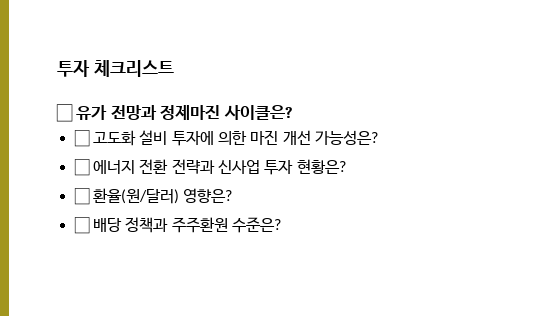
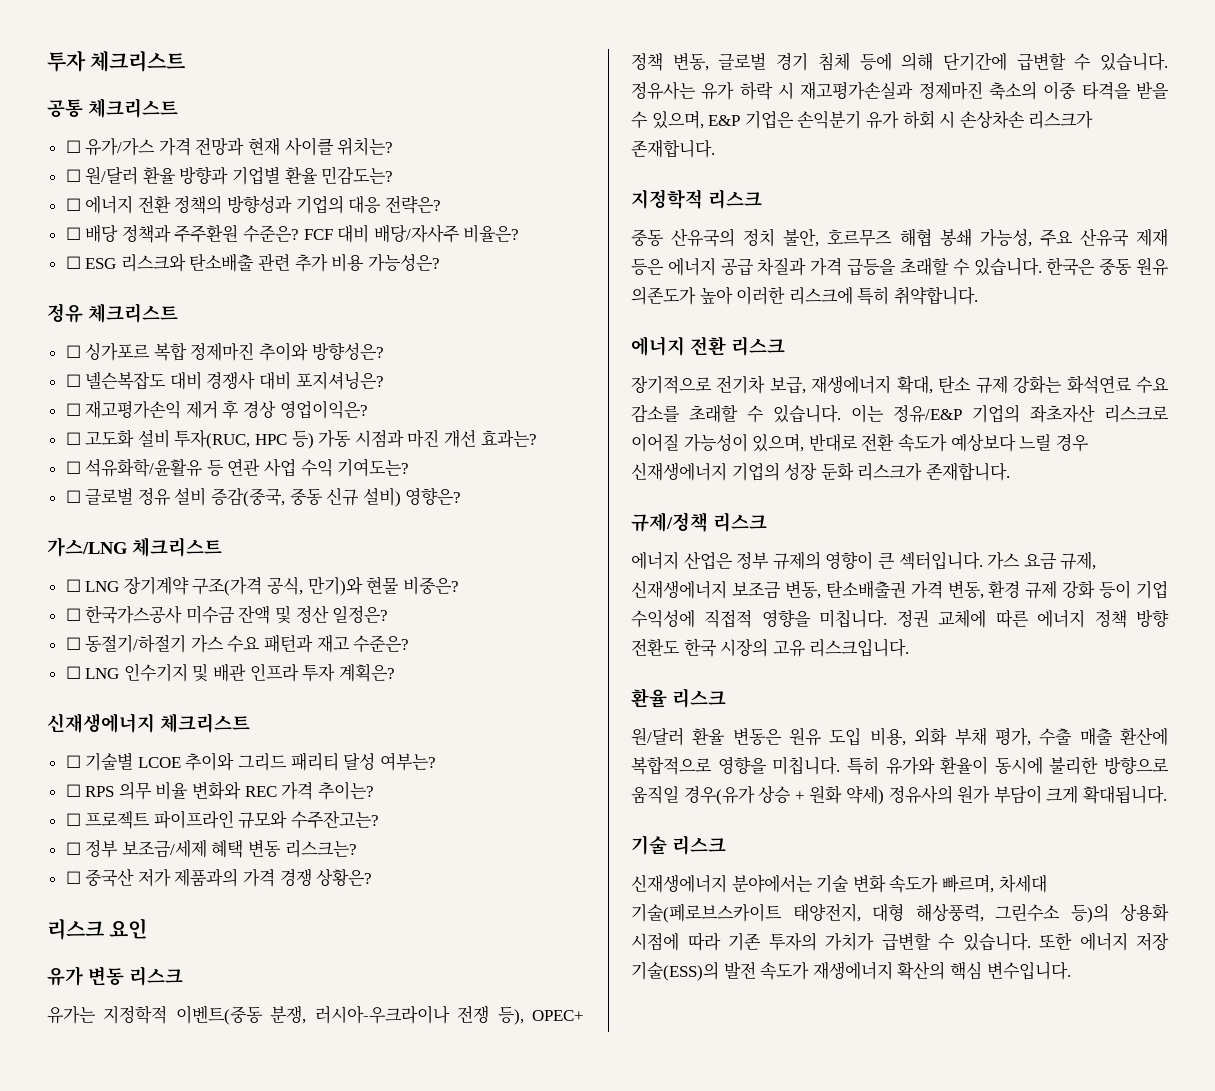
- ☐ 유가 전망과 정제마진 사이클은?
- ☐ 고도화 설비 투자에 의한 마진 개선 가능성은?
- ☐ 에너지 전환 전략과 신사업 투자 현황은?
- ☐ 환율(원/달러) 영향은?
+ 공통 체크리스트
+ ☐ 유가/가스 가격 전망과 현재 사이클 위치는?
+ ☐ 원/달러 환율 방향과 기업별 환율 민감도는?
+ ☐ 에너지 전환 정책의 방향성과 기업의 대응 전략은?
+ FCF 대비 배당/자사주 비율은?
+ ☐ ESG 리스크와 탄소배출 관련 추가 비용 가능성은?
+ 정유 체크리스트
+ ☐ 싱가포르 복합 정제마진 추이와 방향성은?
+ ☐ 넬슨복잡도 대비 경쟁사 대비 포지셔닝은?
+ ☐ 재고평가손익 제거 후 경상 영업이익은?
+ ☐ 고도화 설비 투자(RUC, HPC 등) 가동 시점과 마진 개선 효과는?
+ ☐ 석유화학/윤활유 등 연관 사업 수익 기여도는?
+ ☐ 글로벌 정유 설비 증감(중국, 중동 신규 설비) 영향은?
+ 가스/LNG 체크리스트
+ ☐ LNG 장기계약 구조(가격 공식, 만기)와 현물 비중은?
+ ☐ 한국가스공사 미수금 잔액 및 정산 일정은?
+ ☐ 동절기/하절기 가스 수요 패턴과 재고 수준은?
+ ☐ LNG 인수기지 및 배관 인프라 투자 계획은?
+ 신재생에너지 체크리스트
+ ☐ 기술별 LCOE 추이와 그리드 패리티 달성 여부는?
+ ☐ RPS 의무 비율 변화와 REC 가격 추이는?
+ ☐ 프로젝트 파이프라인 규모와 수주잔고는?
+ ☐ 정부 보조금/세제 혜택 변동 리스크는?
+ ☐ 중국산 저가 제품과의 가격 경쟁 상황은?
+ 리스크 요인
+ 유가 변동 리스크
+ 유가는 지정학적 이벤트(중동 분쟁, 러시아-우크라이나 전쟁 등), OPEC+ 정책 변동, 글로벌 경기 침체 등에 의해 단기간에 급변할 수 있습니다. 정유사는 유가 하락 시 재고평가손실과 정제마진 축소의 이중 타격을 받을 수 있으며, E&P 기업은 손익분기 유가 하회 시 손상차손 리스크가 존재합니다.
+ 지정학적 리스크
+ 중동 산유국의 정치 불안, 호르무즈 해협 봉쇄 가능성, 주요 산유국 제재 등은 에너지 공급 차질과 가격 급등을 초래할 수 있습니다. 한국은 중동 원유 의존도가 높아 이러한 리스크에 특히 취약합니다.
+ 에너지 전환 리스크
+ 장기적으로 전기차 보급, 재생에너지 확대, 탄소 규제 강화는 화석연료 수요 감소를 초래할 수 있습니다. 이는 정유/E&P 기업의 좌초자산 리스크로 이어질 가능성이 있으며, 반대로 전환 속도가 예상보다 느릴 경우 신재생에너지 기업의 성장 둔화 리스크가 존재합니다.
+ 규제/정책 리스크
+ 에너지 산업은 정부 규제의 영향이 큰 섹터입니다. 가스 요금 규제, 신재생에너지 보조금 변동, 탄소배출권 가격 변동, 환경 규제 강화 등이 기업 수익성에 직접적 영향을 미칩니다. 정권 교체에 따른 에너지 정책 방향 전환도 한국 시장의 고유 리스크입니다.
+ 환율 리스크
+ 원/달러 환율 변동은 원유 도입 비용, 외화 부채 평가, 수출 매출 환산에 복합적으로 영향을 미칩니다. 특히 유가와 환율이 동시에 불리한 방향으로 움직일 경우(유가 상승 + 원화 약세) 정유사의 원가 부담이 크게 확대됩니다.
+ 기술 리스크
+ 신재생에너지 분야에서는 기술 변화 속도가 빠르며, 차세대 기술(페로브스카이트 태양전지, 대형 해상풍력, 그린수소 등)의 상용화 시점에 따라 기존 투자의 가치가 급변할 수 있습니다. 또한 에너지 저장 기술(ESS)의 발전 속도가 재생에너지 확산의 핵심 변수입니다.

